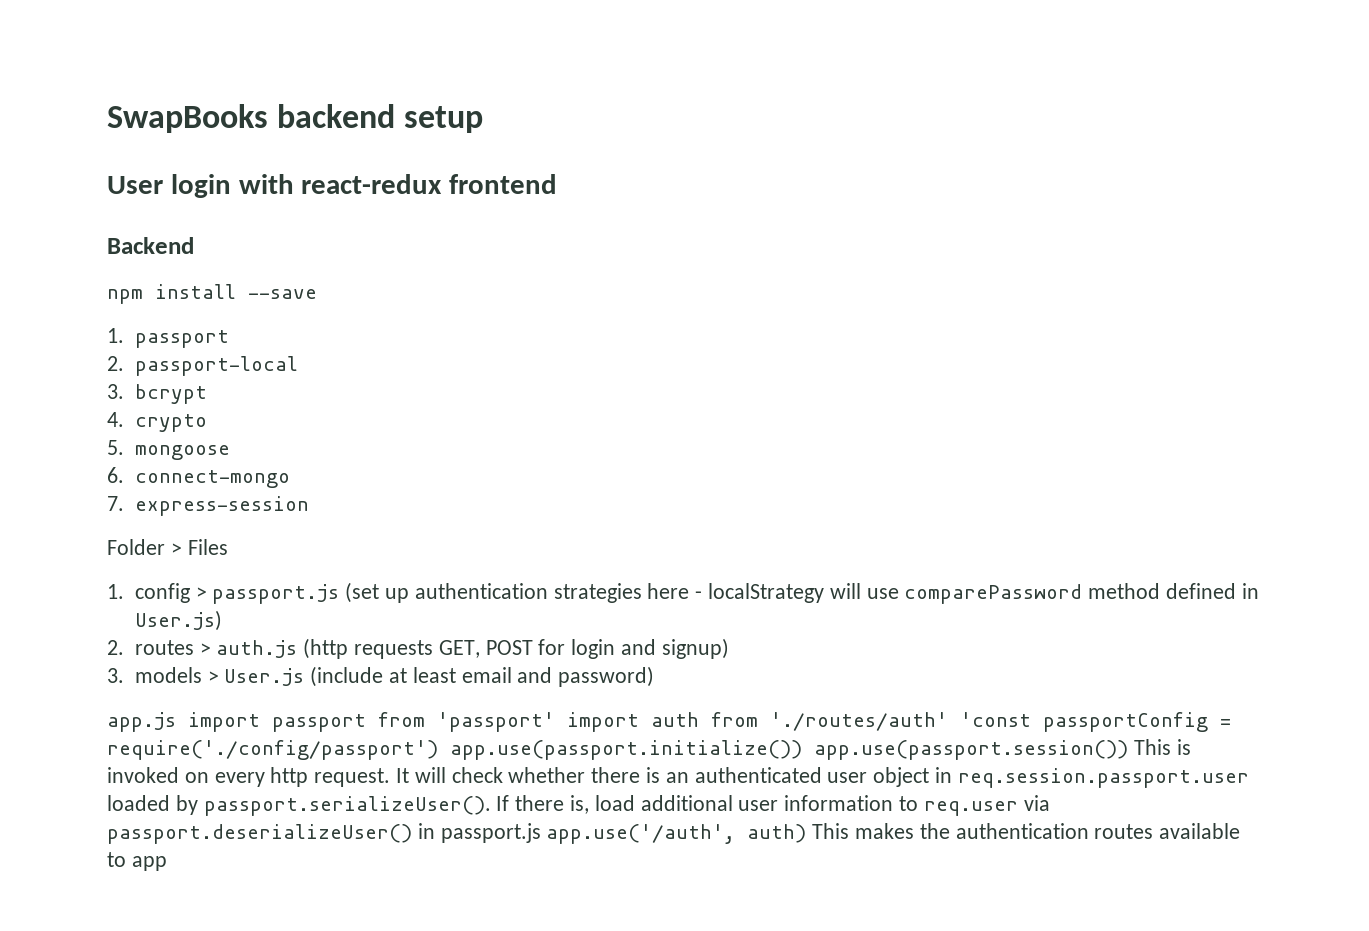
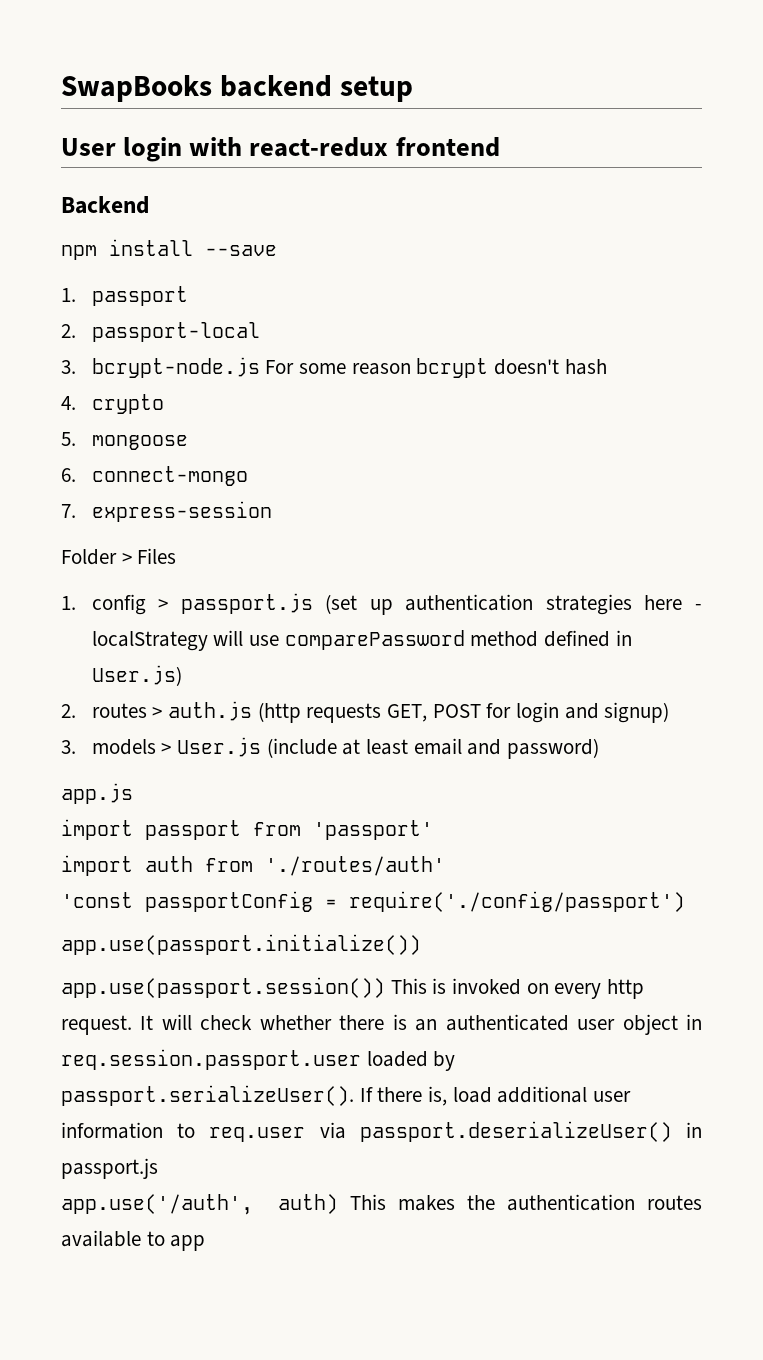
- 3. bcrypt
+ 3. bcrypt-node.js For some reason bcrypt doesn't hash
- app.js import passport from 'passport' import auth from './routes/auth' 'const passportConfig = require('./config/passport') app.use(passport.initialize()) app.use(passport.session()) This is invoked on every http request.
+ app.js
+ import passport from 'passport'
+ import auth from './routes/auth'
+ 'const passportConfig = require('./config/passport')
+ app.use(passport.initialize())
+ app.use(passport.session()) This is invoked on every http request.
- It will check whether there is an authenticated user object in req.session.passport.user loaded by passport.serializeUser(). If there is, load additional user information to req.user via passport.deserializeUser() in passport.js app.use('/auth', auth) This makes the authentication routes available to app
+ It will check whether there is an authenticated user object in req.session.passport.user loaded by passport.serializeUser(). If there is, load additional user information to req.user via passport.deserializeUser() in passport.js
+ app.use('/auth', auth) This makes the authentication routes available to app

